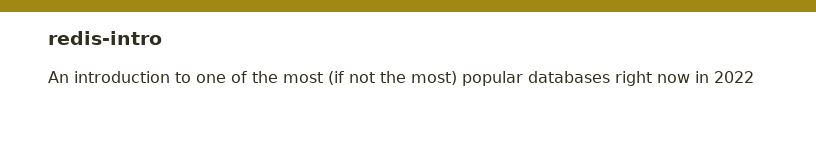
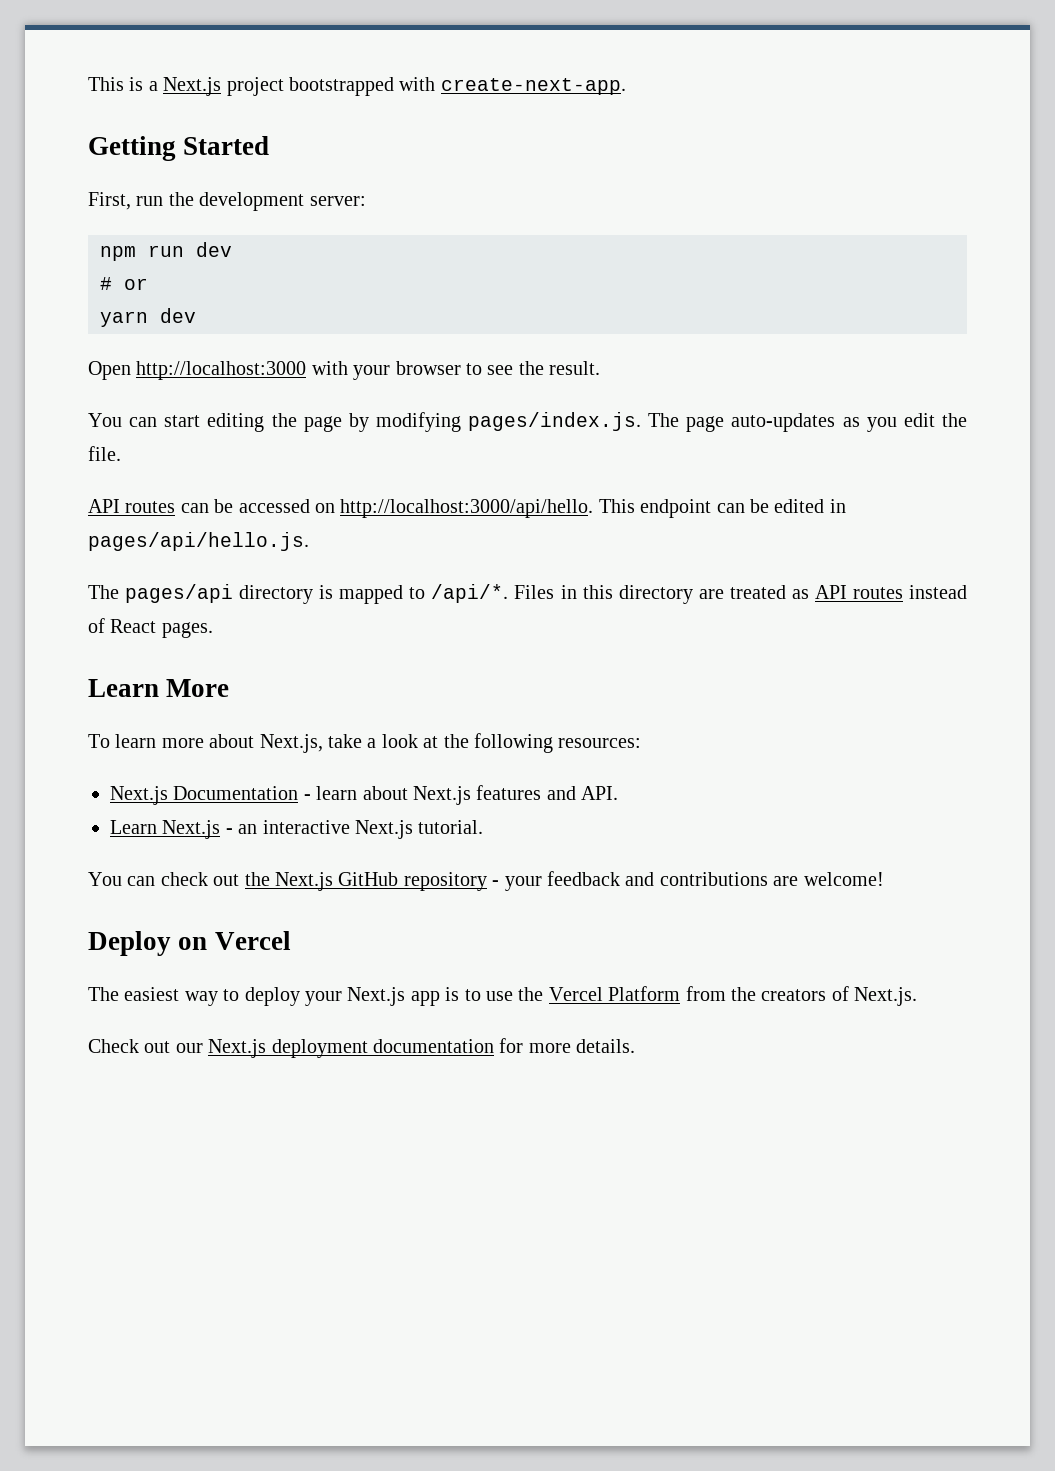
- redis-intro
- An introduction to one of the most (if not the most) popular databases right now in 2022
+ This is a Next.js project bootstrapped with create-next-app.
+ Getting Started
+ First, run the development server:
+ npm run dev
+ # or
+ yarn dev
+ Open http://localhost:3000 with your browser to see the result.
+ You can start editing the page by modifying pages/index.js. The page auto-updates as you edit the file.
+ API routes can be accessed on http://localhost:3000/api/hello. This endpoint can be edited in pages/api/hello.js.
+ The pages/api directory is mapped to /api/*. Files in this directory are treated as API routes instead of React pages.
+ Learn More
+ To learn more about Next.js, take a look at the following resources:
+ Next.js Documentation - learn about Next.js features and API.
+ Learn Next.js - an interactive Next.js tutorial.
+ You can check out the Next.js GitHub repository - your feedback and contributions are welcome!
+ Deploy on Vercel
+ The easiest way to deploy your Next.js app is to use the Vercel Platform from the creators of Next.js.
+ Check out our Next.js deployment documentation for more details.

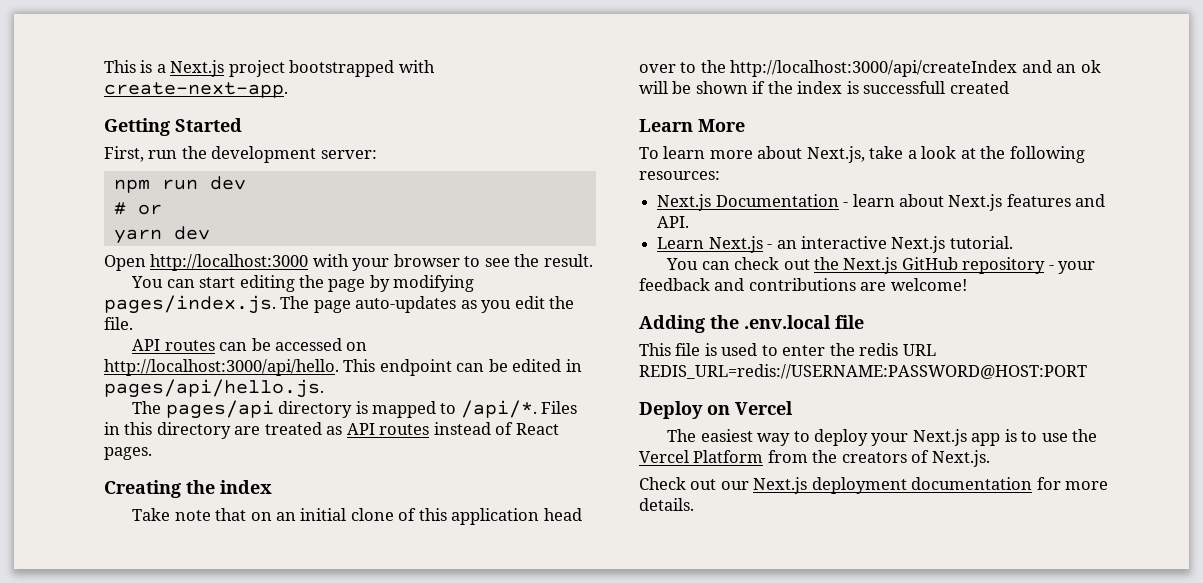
+ Creating the index
+ Take note that on an initial clone of this application head over to the http://localhost:3000/api/createIndex and an ok will be shown if the index is successfull created
+ Adding the .env.local file
+ This file is used to enter the redis URL REDIS_URL=redis://USERNAME:PASSWORD@HOST:PORT

